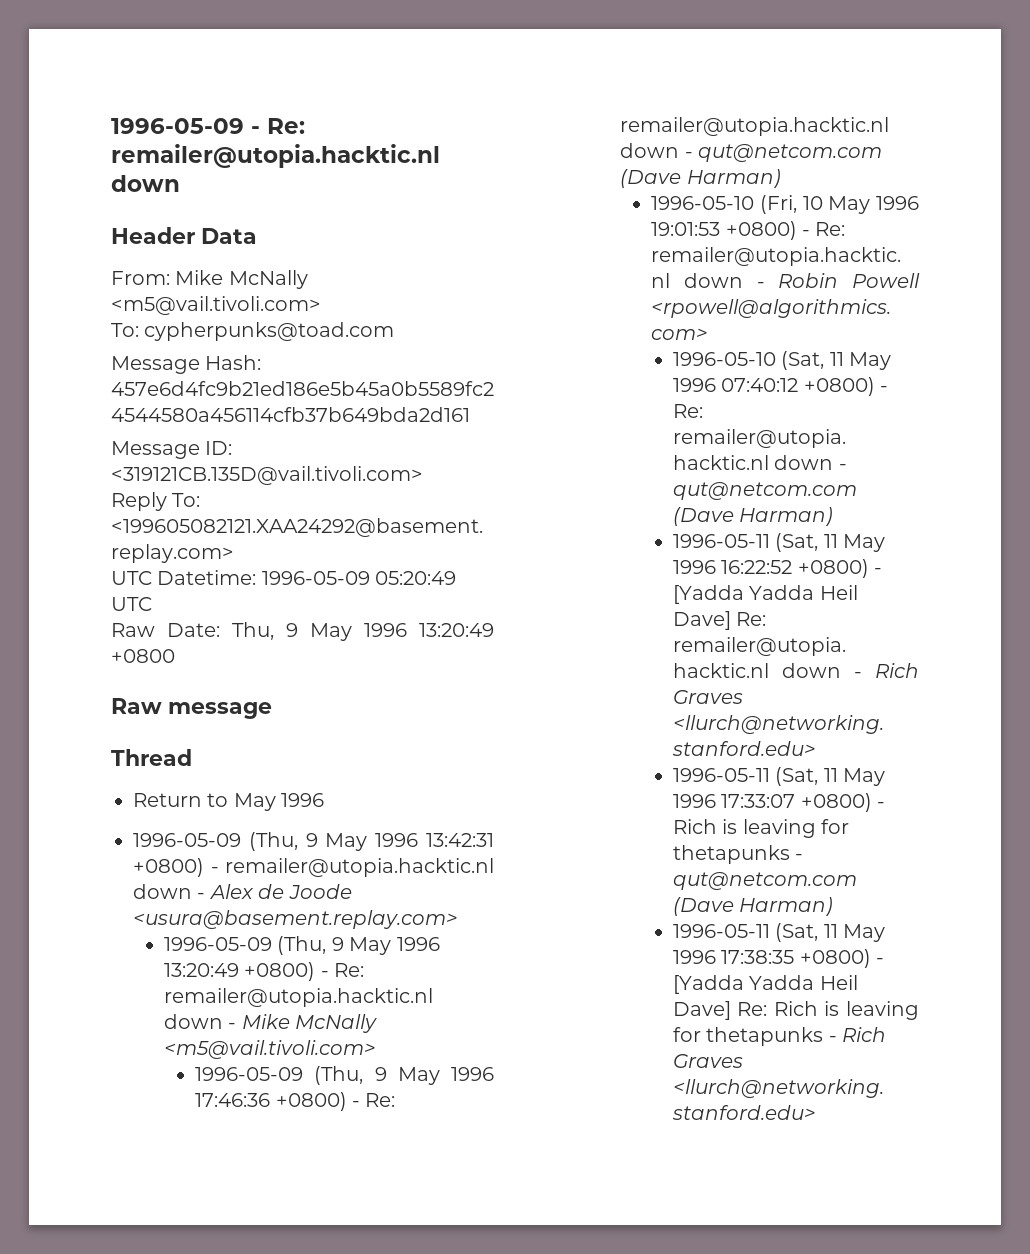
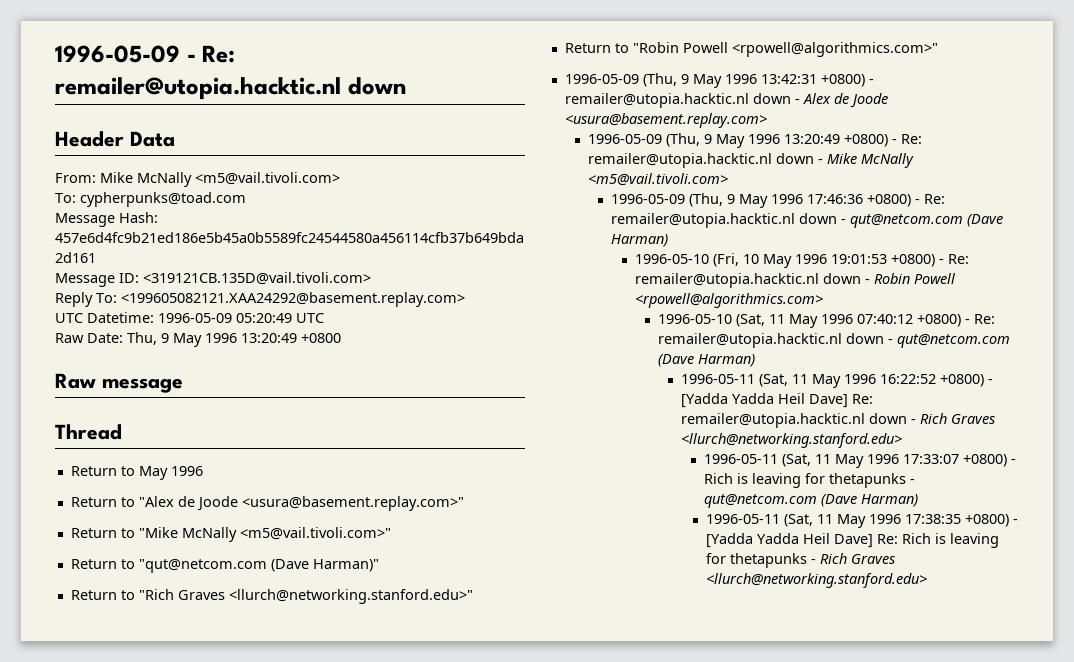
+ Return to "Alex de Joode <usura@basement.replay.com>"
+ Return to "Mike McNally <m5@vail.tivoli.com>"
+ Return to "qut@netcom.com (Dave Harman)"
+ Return to "Rich Graves <llurch@networking.stanford.edu>"
+ Return to "Robin Powell <rpowell@algorithmics.com>"

